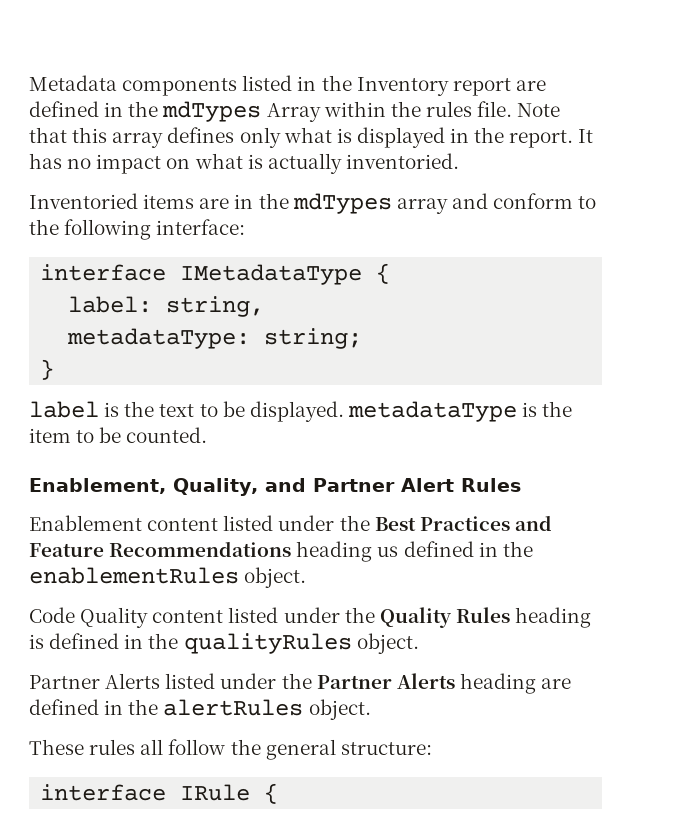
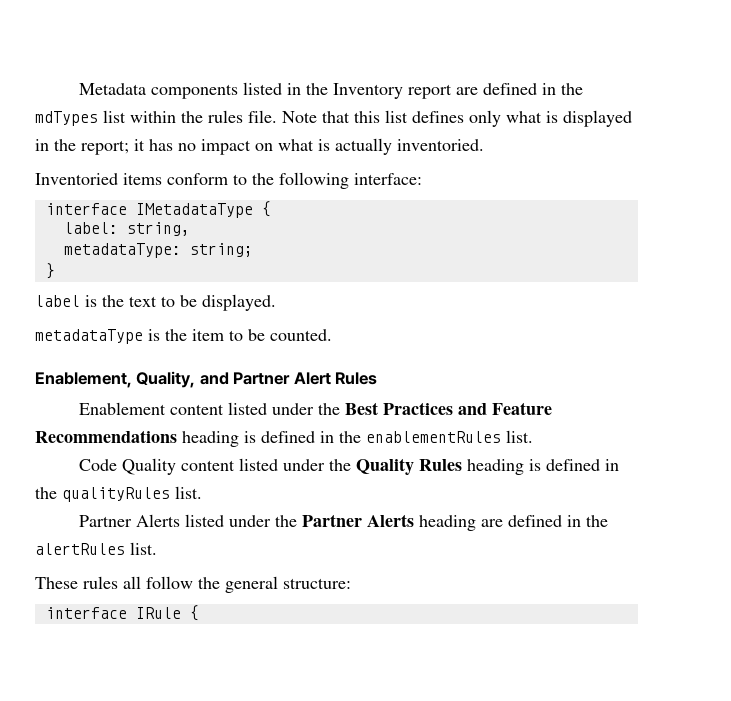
- Metadata components listed in the Inventory report are defined in the mdTypes Array within the rules file.
+ Metadata components listed in the Inventory report are defined in the mdTypes list within the rules file.
- Note that this array defines only what is displayed in the report. It has no impact on what is actually inventoried.
+ Note that this list defines only what is displayed in the report; it has no impact on what is actually inventoried.
- Inventoried items are in the mdTypes array and conform to the following interface:
+ Inventoried items conform to the following interface:
- label is the text to be displayed. metadataType is the item to be counted.
+ label is the text to be displayed.
+ metadataType is the item to be counted.
- Enablement content listed under the Best Practices and Feature Recommendations heading us defined in the enablementRules object.
+ Enablement content listed under the Best Practices and Feature Recommendations heading is defined in the enablementRules list.
- Code Quality content listed under the Quality Rules heading is defined in the qualityRules object.
+ Code Quality content listed under the Quality Rules heading is defined in the qualityRules list.
- Partner Alerts listed under the Partner Alerts heading are defined in the alertRules object.
+ Partner Alerts listed under the Partner Alerts heading are defined in the alertRules list.

